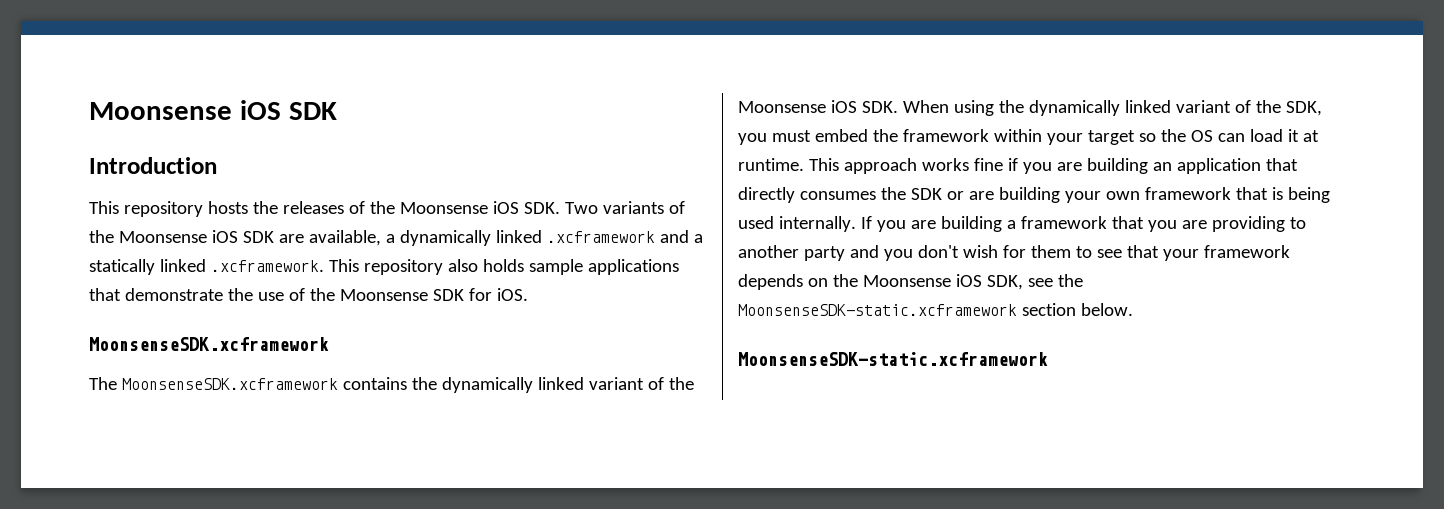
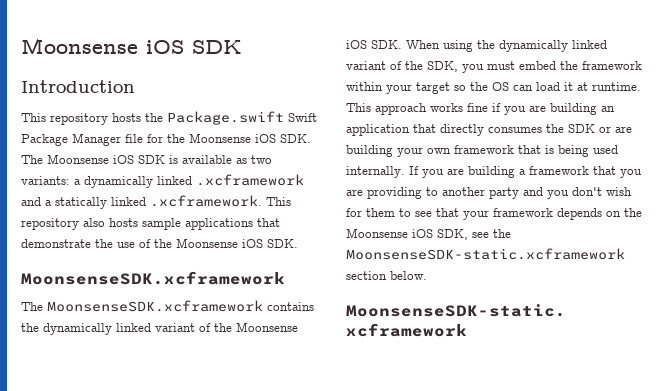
- This repository hosts the releases of the Moonsense iOS SDK. Two variants of the Moonsense iOS SDK are available, a dynamically linked .xcframework and a statically linked .xcframework. This repository also holds sample applications that demonstrate the use of the Moonsense SDK for iOS.
+ This repository hosts the Package.swift Swift Package Manager file for the Moonsense iOS SDK. The Moonsense iOS SDK is available as two variants: a dynamically linked .xcframework and a statically linked .xcframework. This repository also hosts sample applications that demonstrate the use of the Moonsense iOS SDK.

